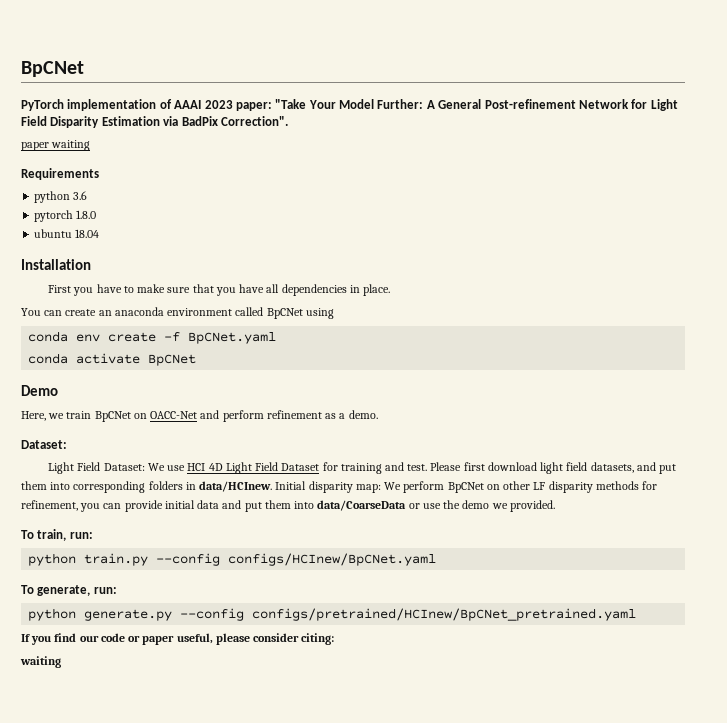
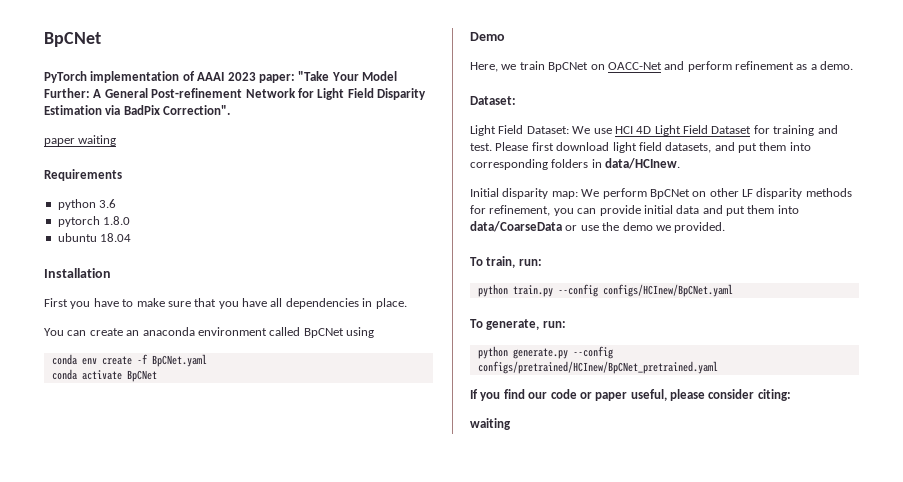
- Please first download light field datasets, and put them into corresponding folders in data/HCInew. Initial disparity map: We perform BpCNet on other LF disparity methods for refinement, you can provide initial data and put them into data/CoarseData or use the demo we provided.
+ Please first download light field datasets, and put them into corresponding folders in data/HCInew.
+ Initial disparity map: We perform BpCNet on other LF disparity methods for refinement, you can provide initial data and put them into data/CoarseData or use the demo we provided.

